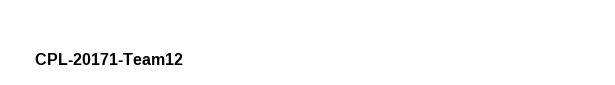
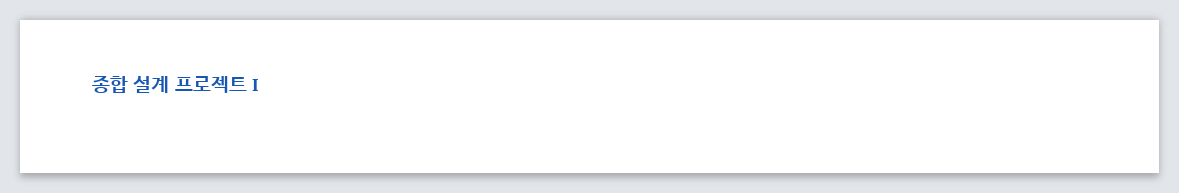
- CPL-20171-Team12
+ 종합 설계 프로젝트 I

